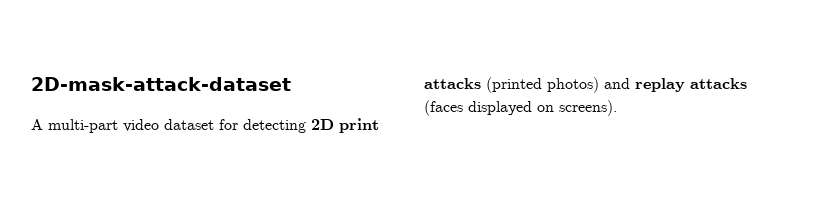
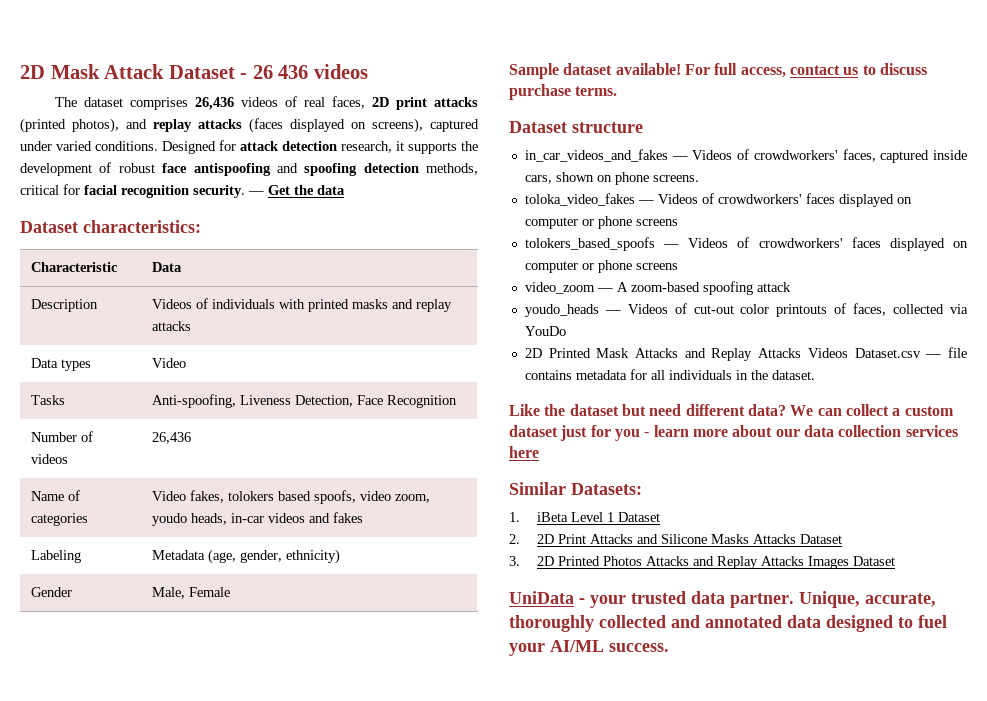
- 2D-mask-attack-dataset
- A multi-part video dataset for detecting 2D print attacks (printed photos) and replay attacks (faces displayed on screens).
+ 2D Mask Attack Dataset - 26 436 videos
+ The dataset comprises 26,436 videos of real faces, 2D print attacks (printed photos), and replay attacks (faces displayed on screens), captured under varied conditions. Designed for attack detection research, it supports the development of robust face antispoofing and spoofing detection methods, critical for facial recognition security. — Get the data
+ Dataset characteristics:
+ Characteristic | Data
+ Description | Videos of individuals with printed masks and replay attacks
+ Data types | Video
+ Tasks | Anti-spoofing, Liveness Detection, Face Recognition
+ Number of videos | 26,436
+ Name of categories | Video fakes, tolokers based spoofs, video zoom, youdo heads, in-car videos and fakes
+ Labeling | Metadata (age, gender, ethnicity)
+ Gender | Male, Female
+ Sample dataset available! For full access, contact us to discuss purchase terms.
+ Dataset structure
+ in_car_videos_and_fakes — Videos of crowdworkers' faces, captured inside cars, shown on phone screens.
+ toloka_video_fakes — Videos of crowdworkers' faces displayed on computer or phone screens
+ tolokers_based_spoofs — Videos of crowdworkers' faces displayed on computer or phone screens
+ video_zoom — A zoom-based spoofing attack
+ youdo_heads — Videos of cut-out color printouts of faces, collected via YouDo
+ 2D Printed Mask Attacks and Replay Attacks Videos Dataset.csv — file contains metadata for all individuals in the dataset.
+ Like the dataset but need different data? We can collect a custom dataset just for you - learn more about our data collection services here
+ Similar Datasets:
+ 1. iBeta Level 1 Dataset
+ 2. 2D Print Attacks and Silicone Masks Attacks Dataset
+ 3. 2D Printed Photos Attacks and Replay Attacks Images Dataset
+ UniData - your trusted data partner. Unique, accurate, thoroughly collected and annotated data designed to fuel your AI/ML success.

